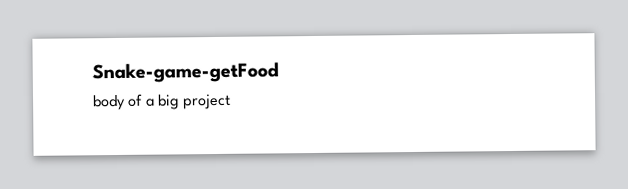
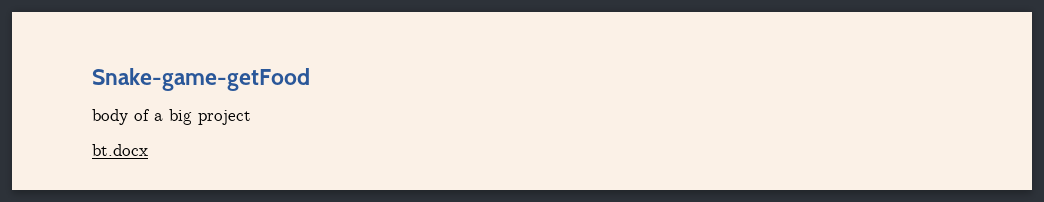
+ bt.docx

